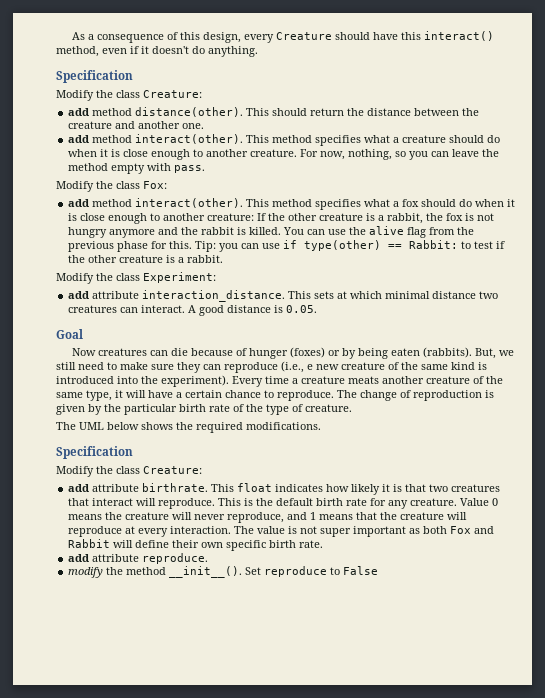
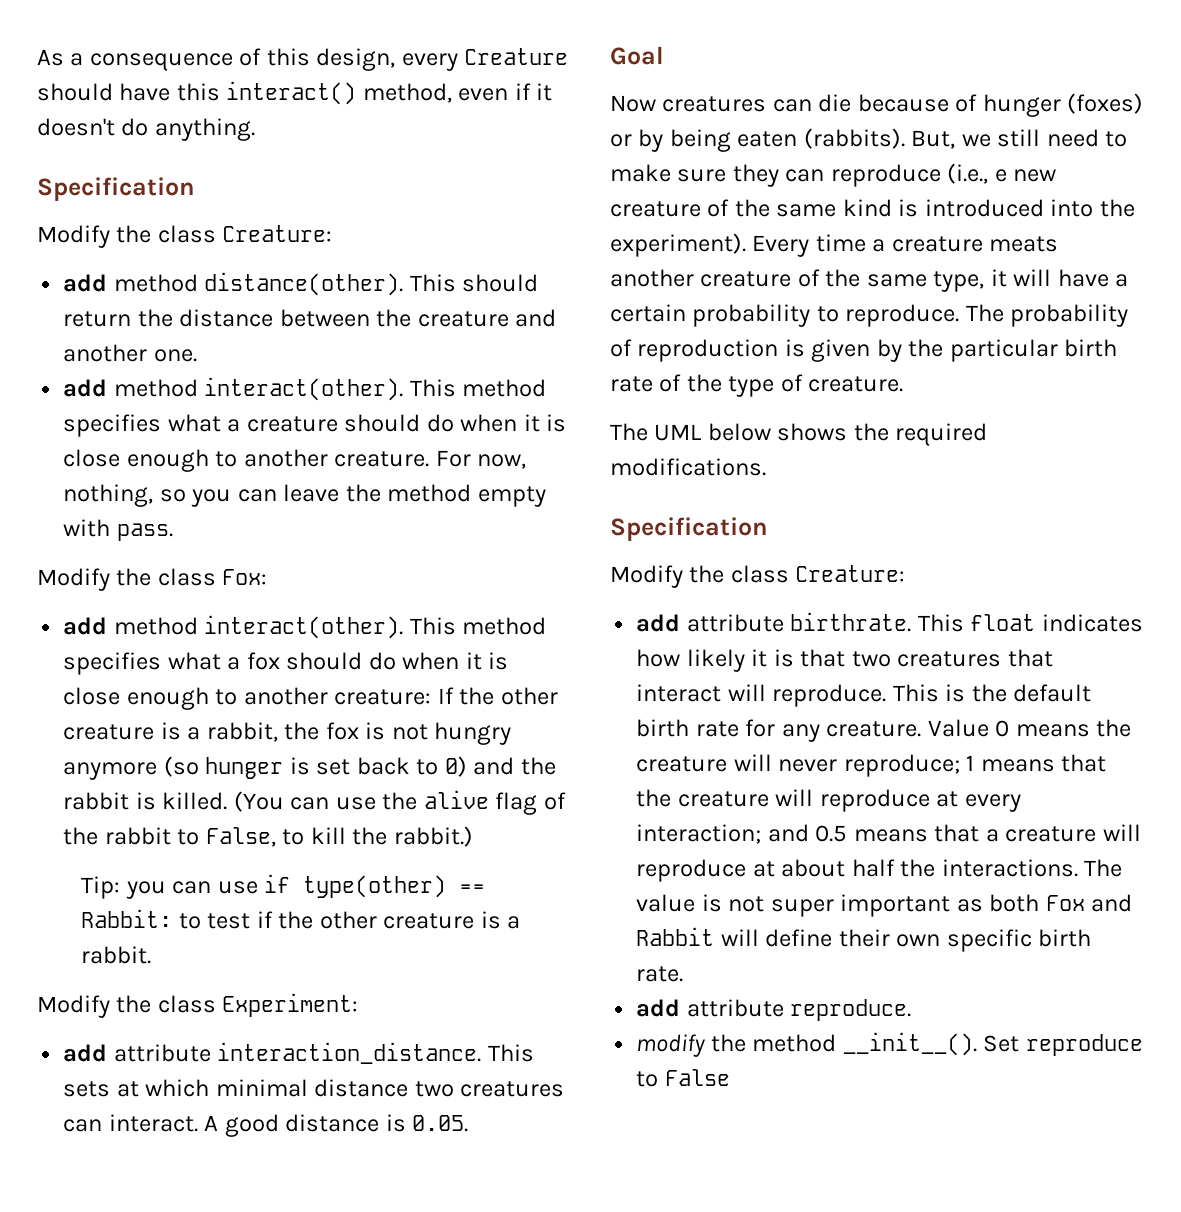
- This method specifies what a fox should do when it is close enough to another creature: If the other creature is a rabbit, the fox is not hungry anymore and the rabbit is killed.
+ This method specifies what a fox should do when it is close enough to another creature: If the other creature is a rabbit, the fox is not hungry anymore (so hunger is set back to 0) and the rabbit is killed.
- You can use the alive flag from the previous phase for this. Tip: you can use if type(other) == Rabbit: to test if the other creature is a rabbit.
+ (You can use the alive flag of the rabbit to False, to kill the rabbit.)
+ Tip: you can use if type(other) == Rabbit: to test if the other creature is a rabbit.
- Every time a creature meats another creature of the same type, it will have a certain chance to reproduce.
+ Every time a creature meats another creature of the same type, it will have a certain probability to reproduce.
- The change of reproduction is given by the particular birth rate of the type of creature.
+ The probability of reproduction is given by the particular birth rate of the type of creature.
- Value 0 means the creature will never reproduce, and 1 means that the creature will reproduce at every interaction.
+ Value 0 means the creature will never reproduce; 1 means that the creature will reproduce at every interaction; and 0.5 means that a creature will reproduce at about half the interactions.

